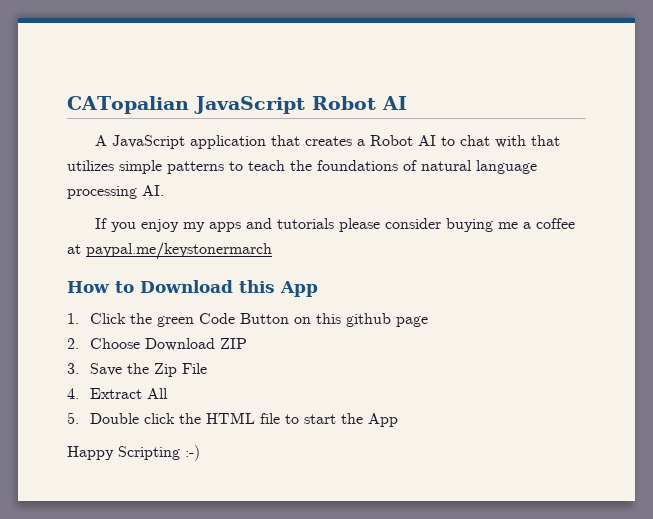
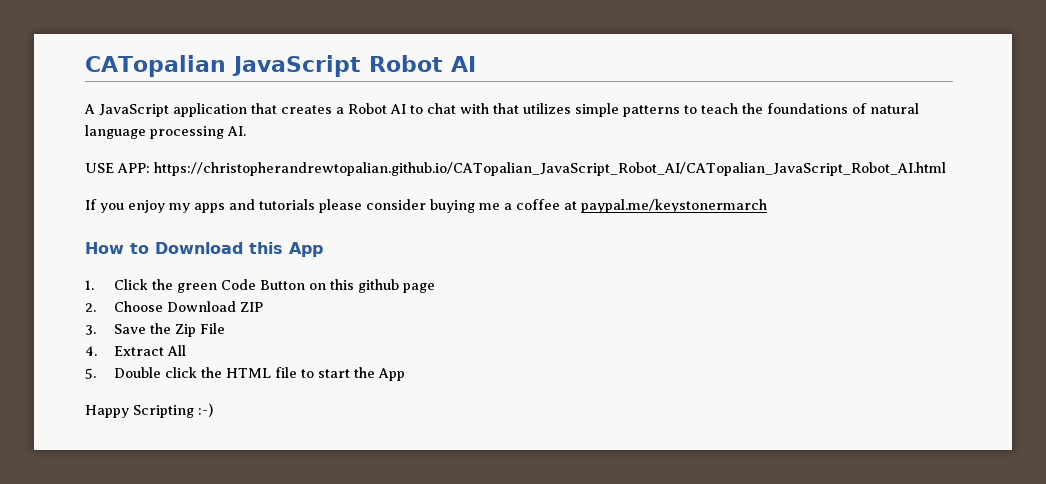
+ USE APP: https://christopherandrewtopalian.github.io/CATopalian_JavaScript_Robot_AI/CATopalian_JavaScript_Robot_AI.html

